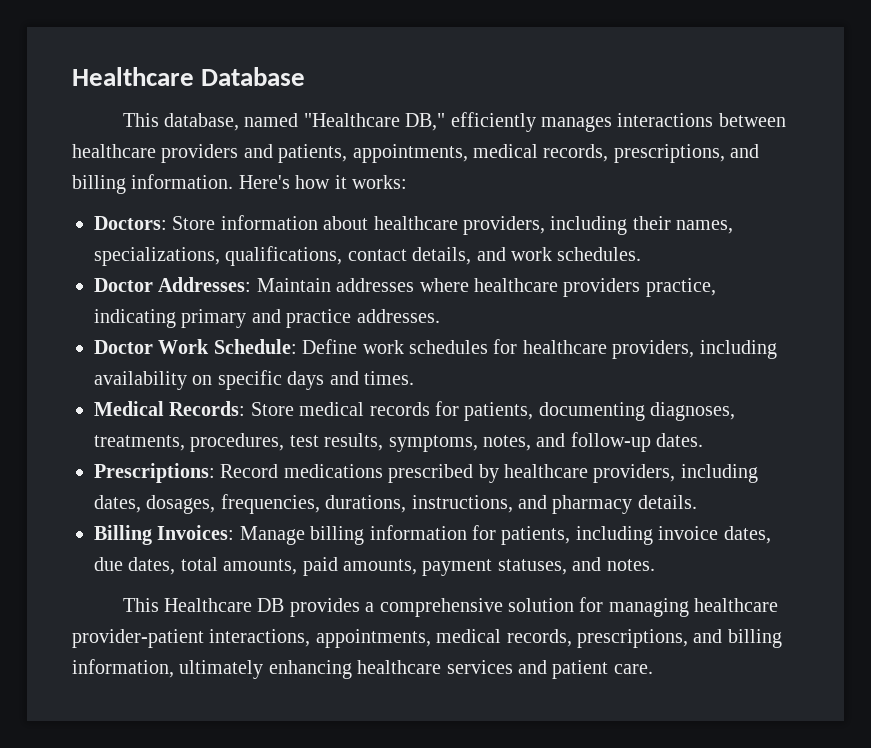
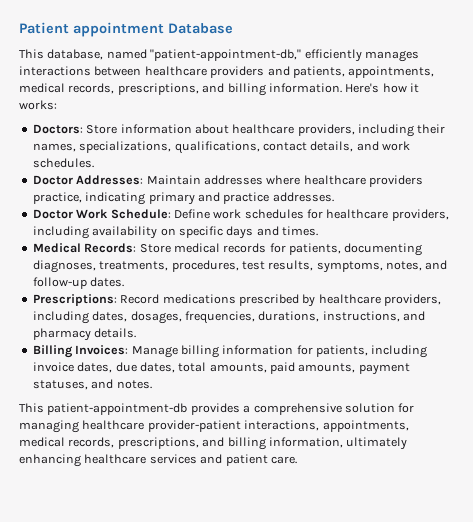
- Healthcare Database
+ Patient appointment Database
- This database, named "Healthcare DB," efficiently manages interactions between healthcare providers and patients, appointments, medical records, prescriptions, and billing information.
+ This database, named "patient-appointment-db," efficiently manages interactions between healthcare providers and patients, appointments, medical records, prescriptions, and billing information.
- This Healthcare DB provides a comprehensive solution for managing healthcare provider-patient interactions, appointments, medical records, prescriptions, and billing information, ultimately enhancing healthcare services and patient care.
+ This patient-appointment-db provides a comprehensive solution for managing healthcare provider-patient interactions, appointments, medical records, prescriptions, and billing information, ultimately enhancing healthcare services and patient care.

